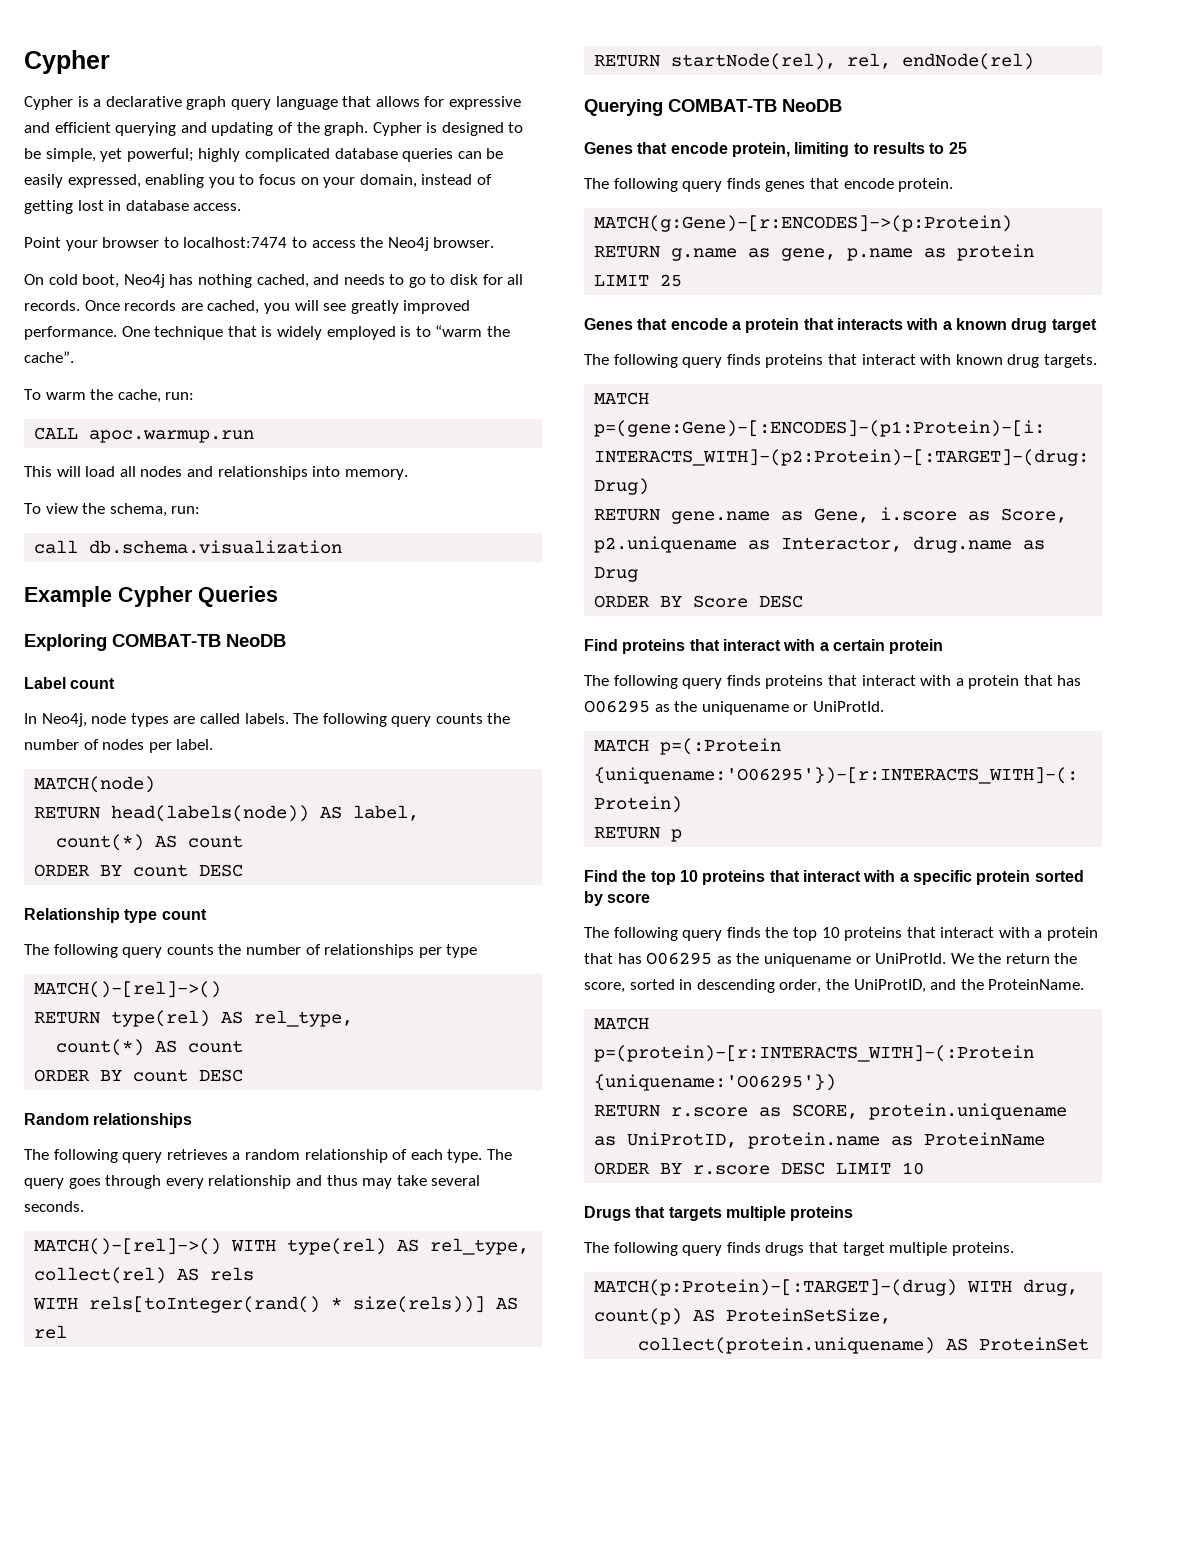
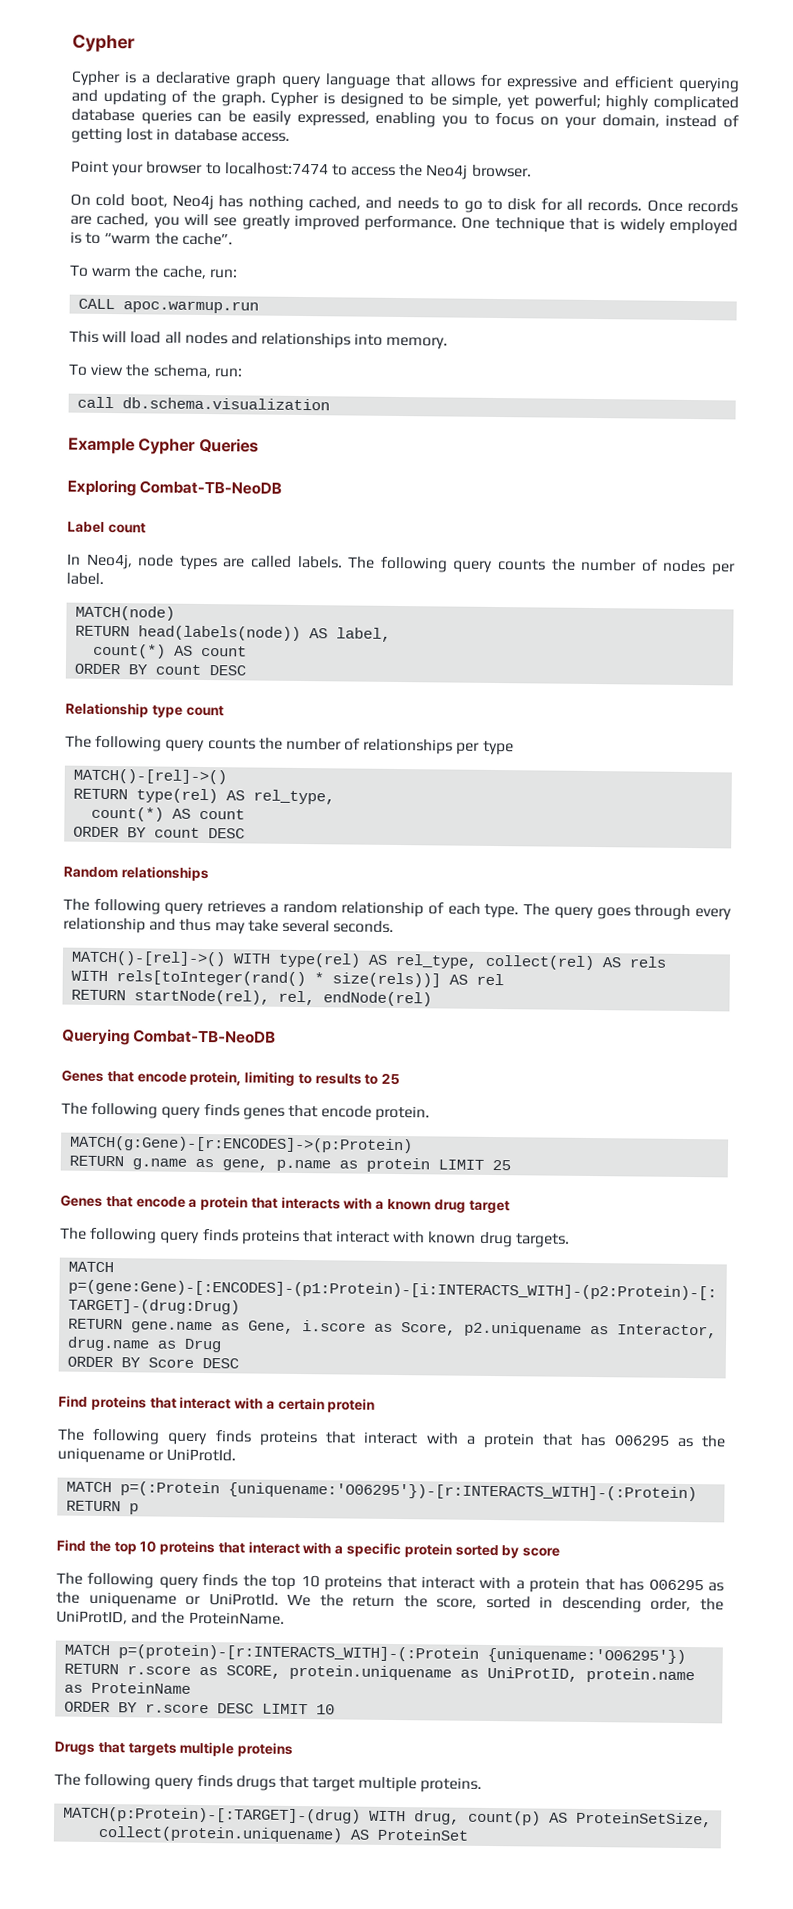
- Exploring COMBAT-TB NeoDB
+ Exploring Combat-TB-NeoDB
- Querying COMBAT-TB NeoDB
+ Querying Combat-TB-NeoDB

